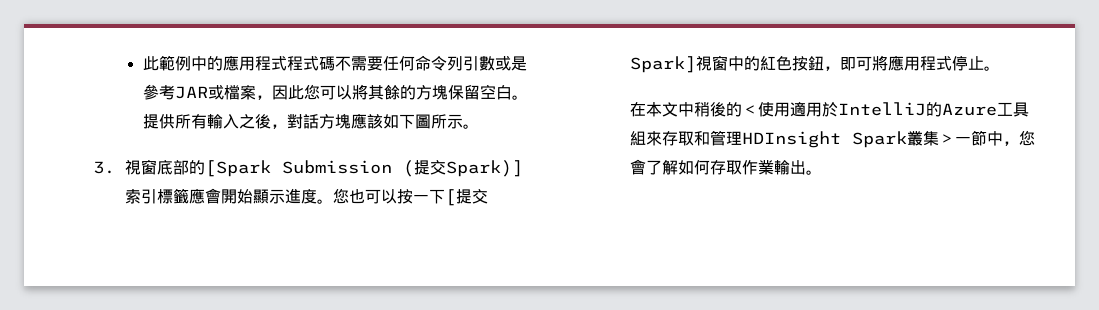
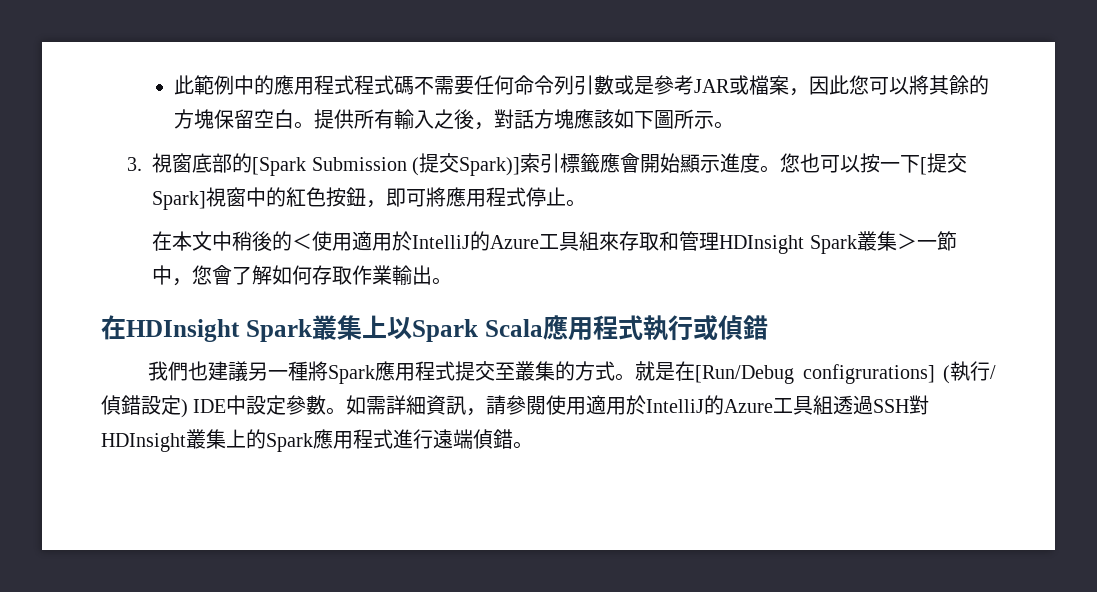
+ 在HDInsight Spark叢集上以Spark Scala應用程式執行或偵錯
+ 我們也建議另一種將Spark應用程式提交至叢集的方式。就是在[Run/Debug configrurations] (執行/偵錯設定) IDE中設定參數。如需詳細資訊，請參閱使用適用於IntelliJ的Azure工具組透過SSH對HDInsight叢集上的Spark應用程式進行遠端偵錯。

